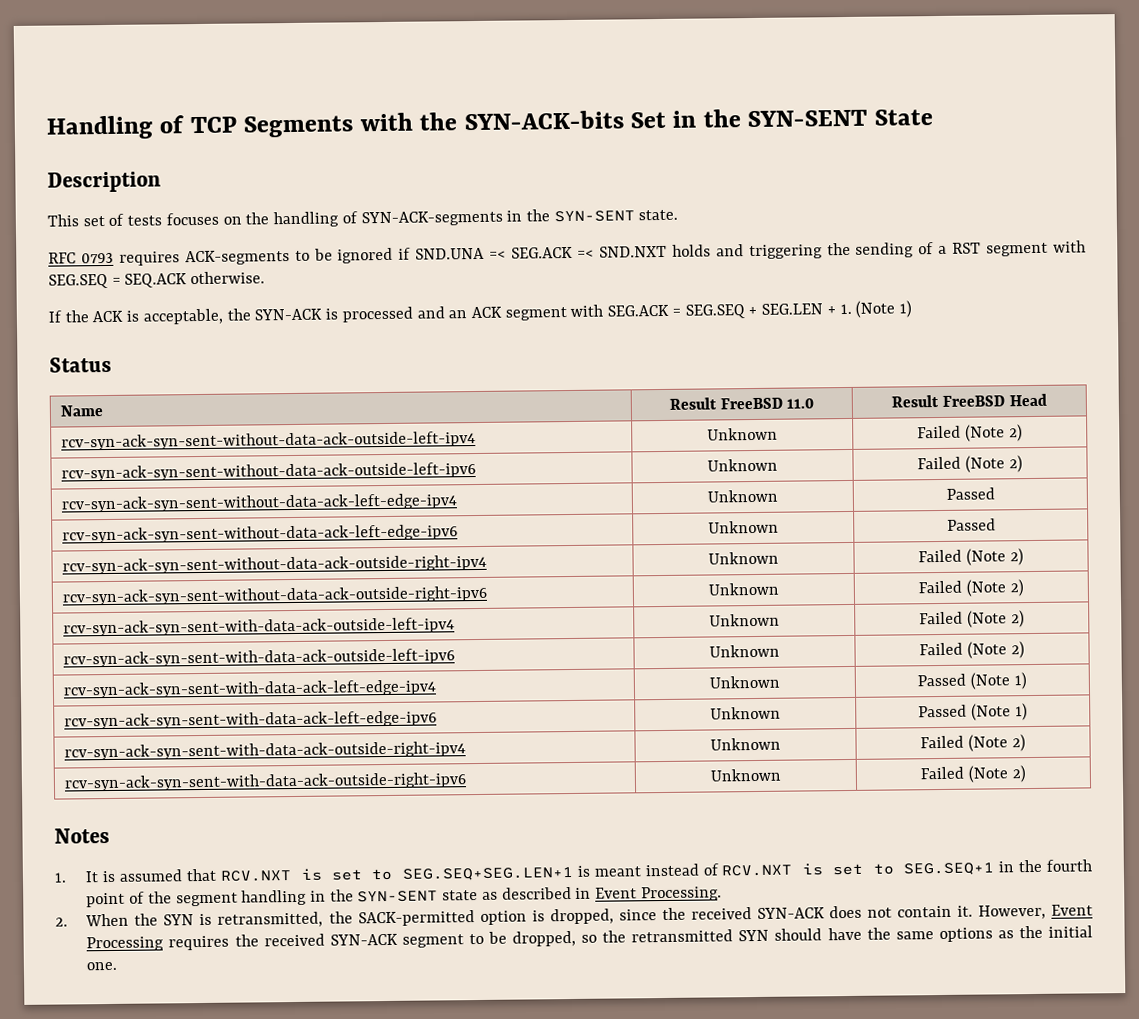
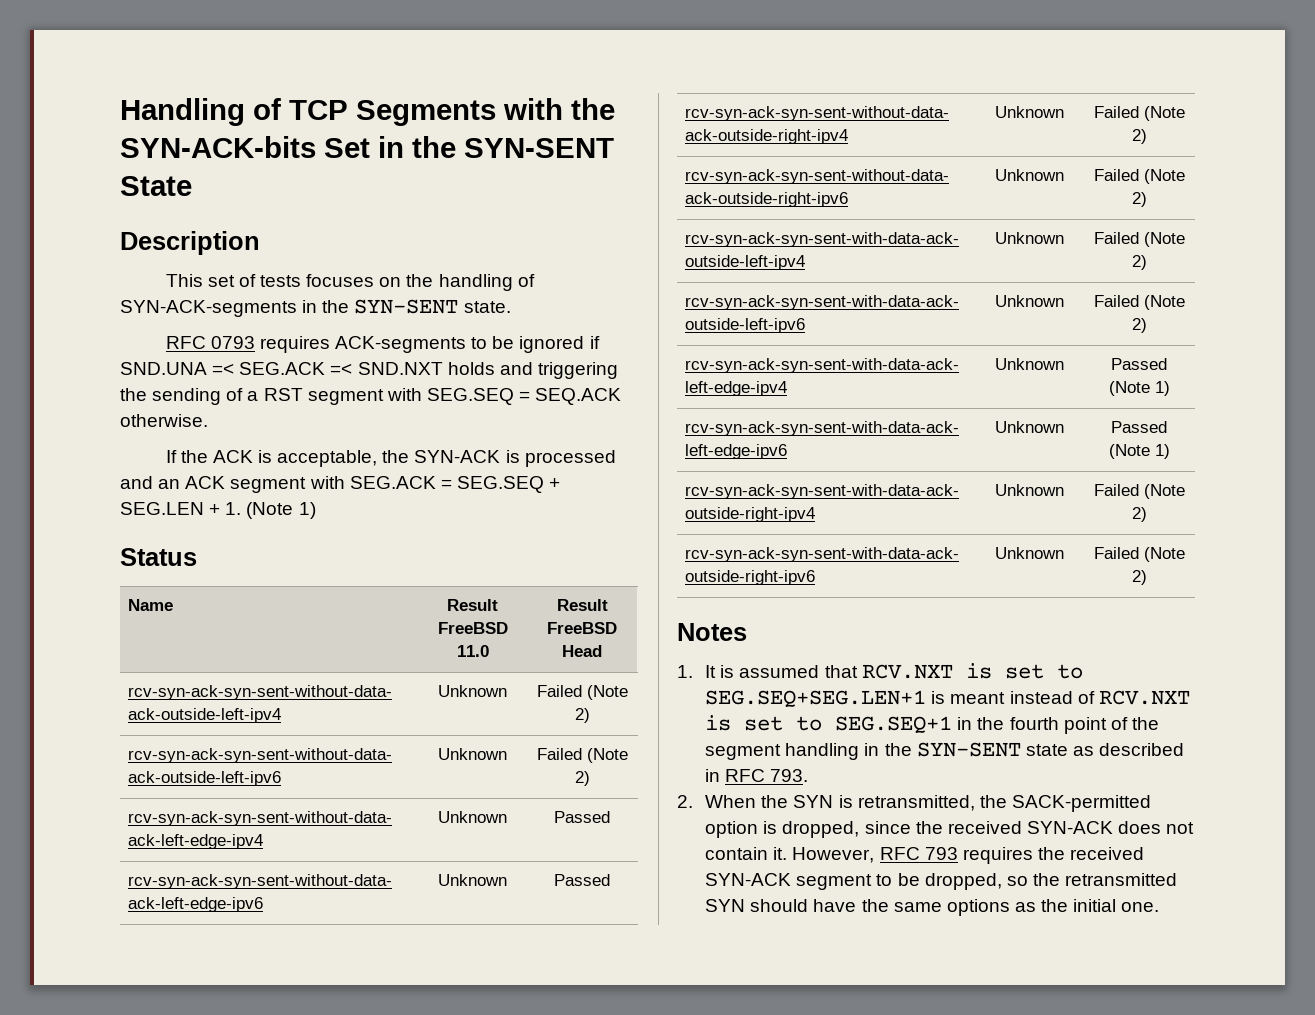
- 1. It is assumed that RCV.NXT is set to SEG.SEQ+SEG.LEN+1 is meant instead of RCV.NXT is set to SEG.SEQ+1 in the fourth point of the segment handling in the SYN-SENT state as described in Event Processing.
+ 1. It is assumed that RCV.NXT is set to SEG.SEQ+SEG.LEN+1 is meant instead of RCV.NXT is set to SEG.SEQ+1 in the fourth point of the segment handling in the SYN-SENT state as described in RFC 793.
- However, Event Processing requires the received SYN-ACK segment to be dropped, so the retransmitted SYN should have the same options as the initial one.
+ However, RFC 793 requires the received SYN-ACK segment to be dropped, so the retransmitted SYN should have the same options as the initial one.

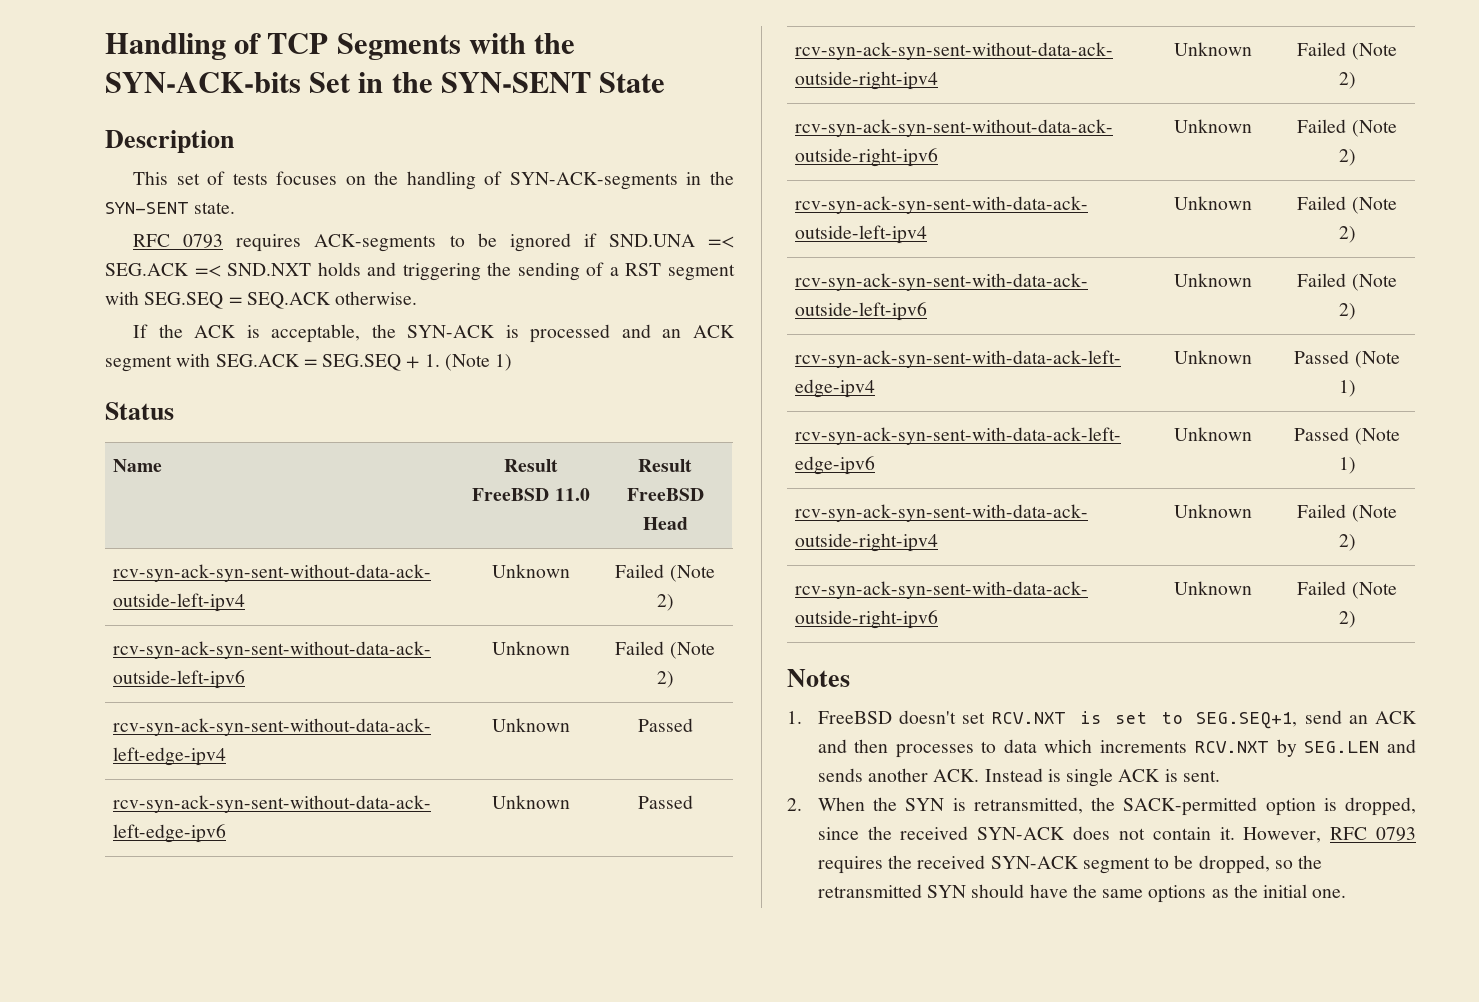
- If the ACK is acceptable, the SYN-ACK is processed and an ACK segment with SEG.ACK = SEG.SEQ + SEG.LEN + 1. (Note 1)
+ If the ACK is acceptable, the SYN-ACK is processed and an ACK segment with SEG.ACK = SEG.SEQ + 1. (Note 1)
- 1. It is assumed that RCV.NXT is set to SEG.SEQ+SEG.LEN+1 is meant instead of RCV.NXT is set to SEG.SEQ+1 in the fourth point of the segment handling in the SYN-SENT state as described in RFC 793.
+ 1. FreeBSD doesn't set RCV.NXT is set to SEG.SEQ+1, send an ACK and then processes to data which increments RCV.NXT by SEG.LEN and sends another ACK. Instead is single ACK is sent.
- However, RFC 793 requires the received SYN-ACK segment to be dropped, so the retransmitted SYN should have the same options as the initial one.
+ However, RFC 0793 requires the received SYN-ACK segment to be dropped, so the retransmitted SYN should have the same options as the initial one.

